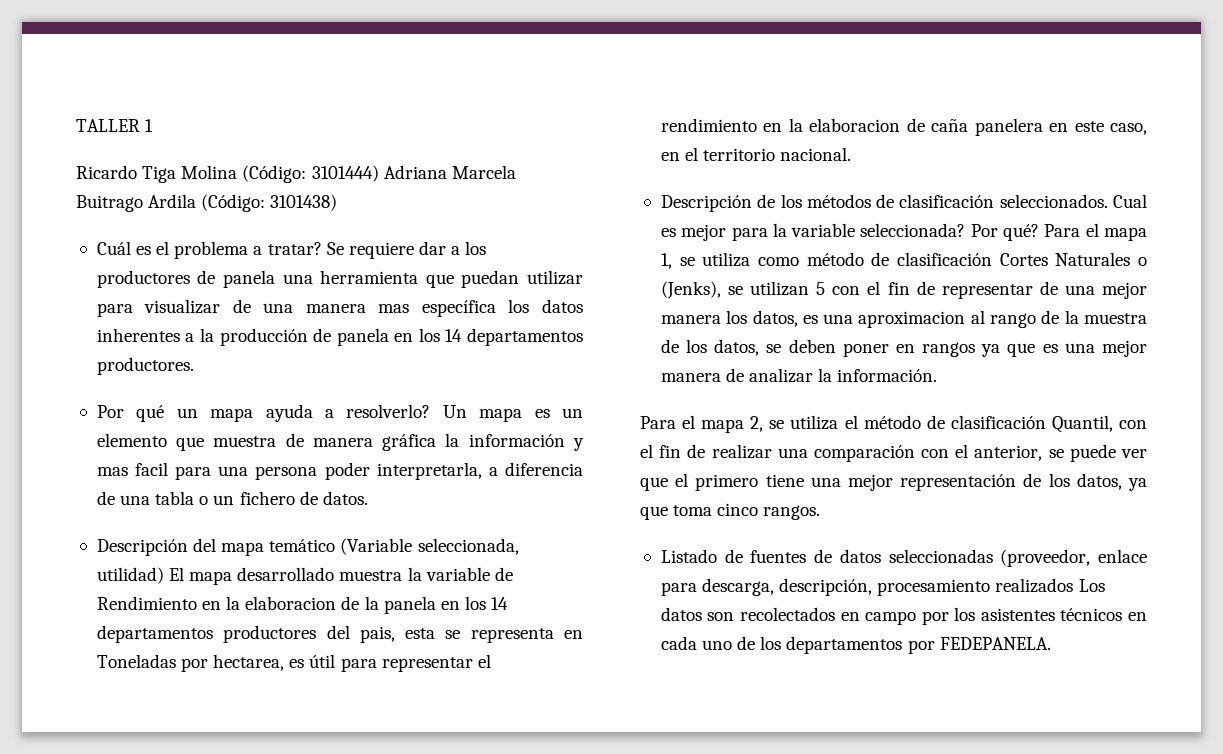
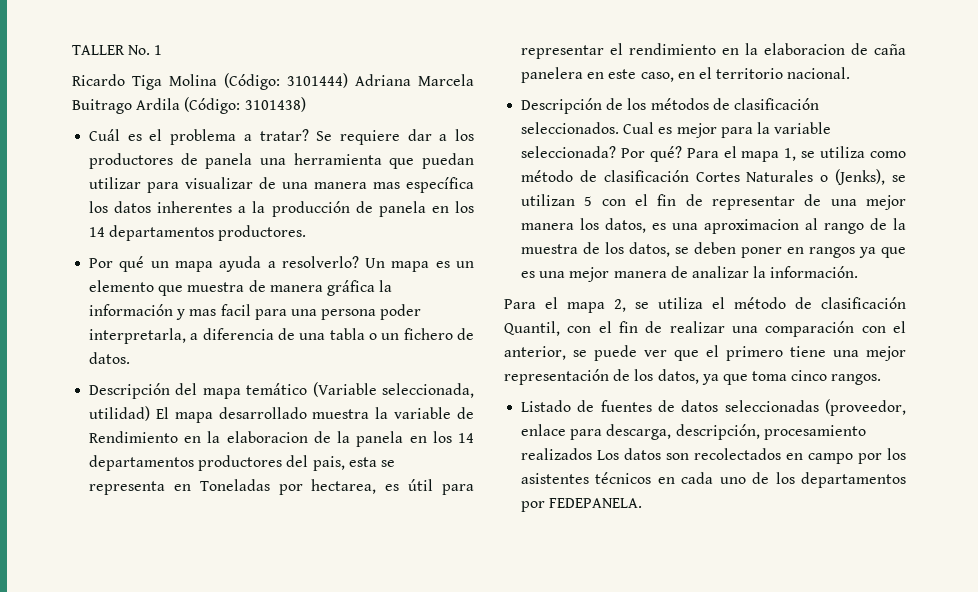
- TALLER 1
+ TALLER No. 1

